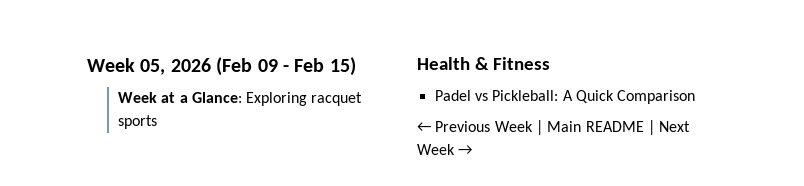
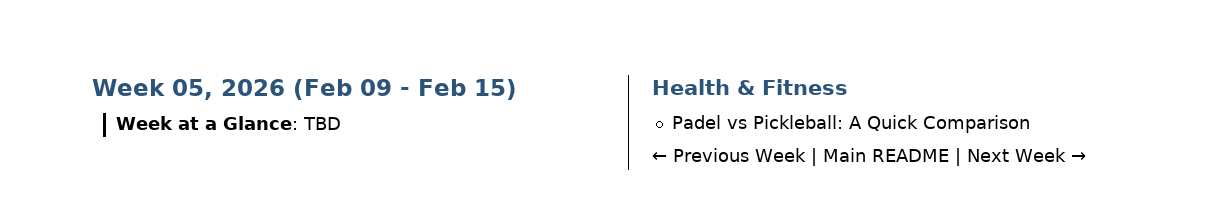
- Week at a Glance: Exploring racquet sports
+ Week at a Glance: TBD

